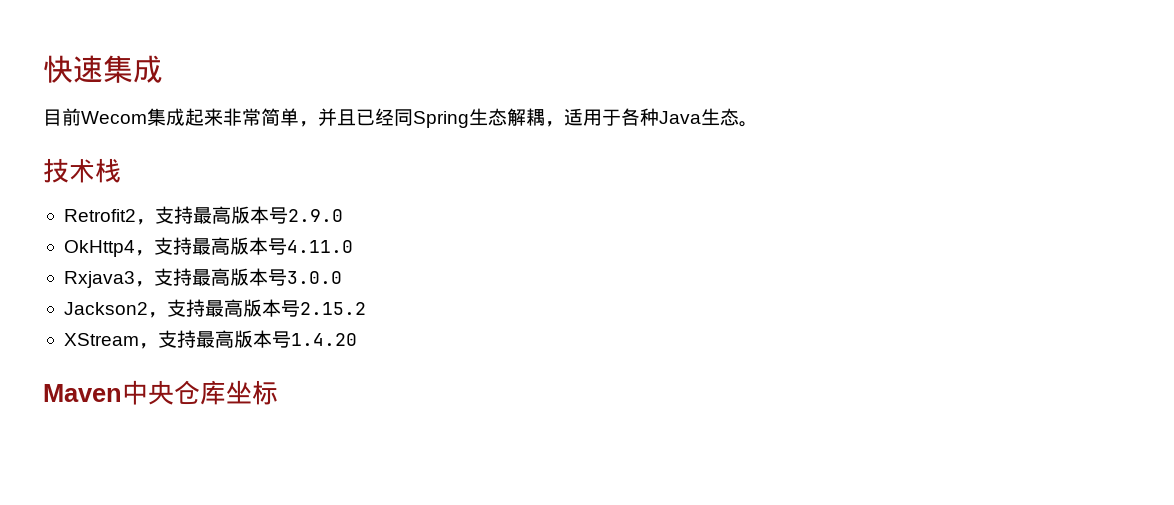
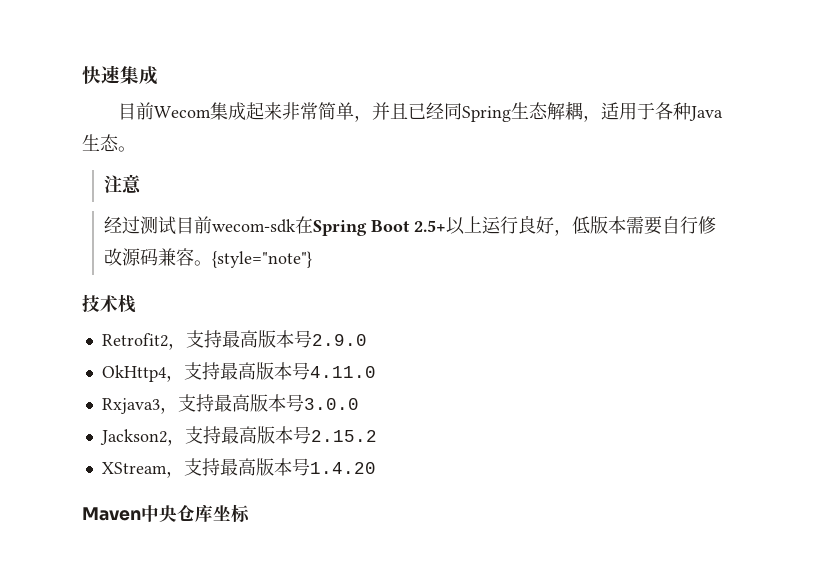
+ 注意
+ 经过测试目前wecom-sdk在Spring Boot 2.5+以上运行良好，低版本需要自行修改源码兼容。{style="note"}

